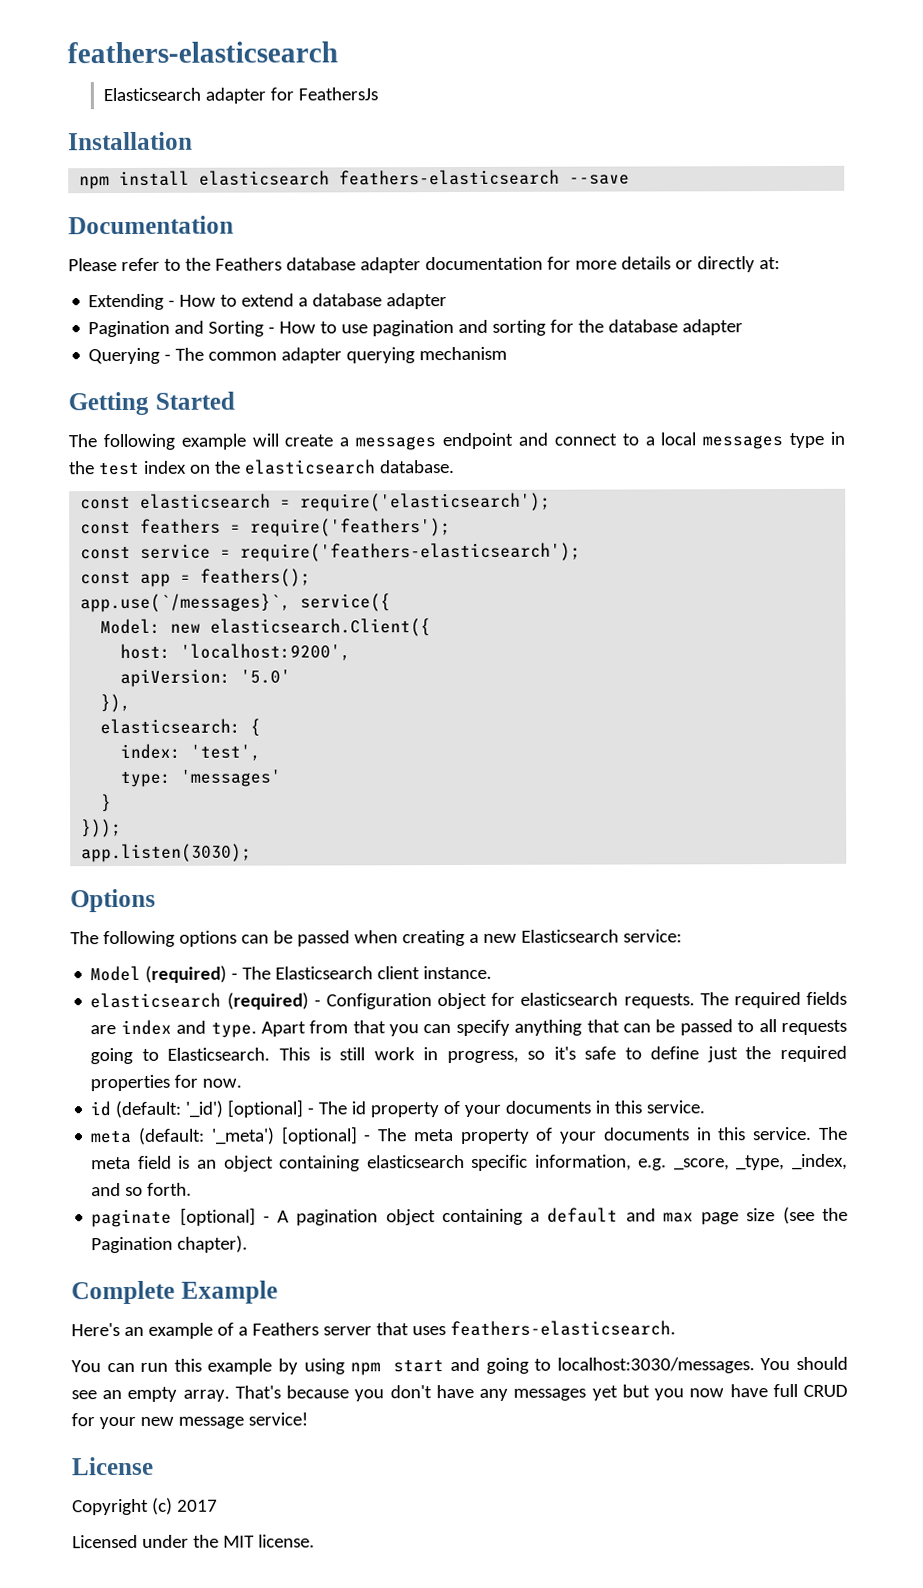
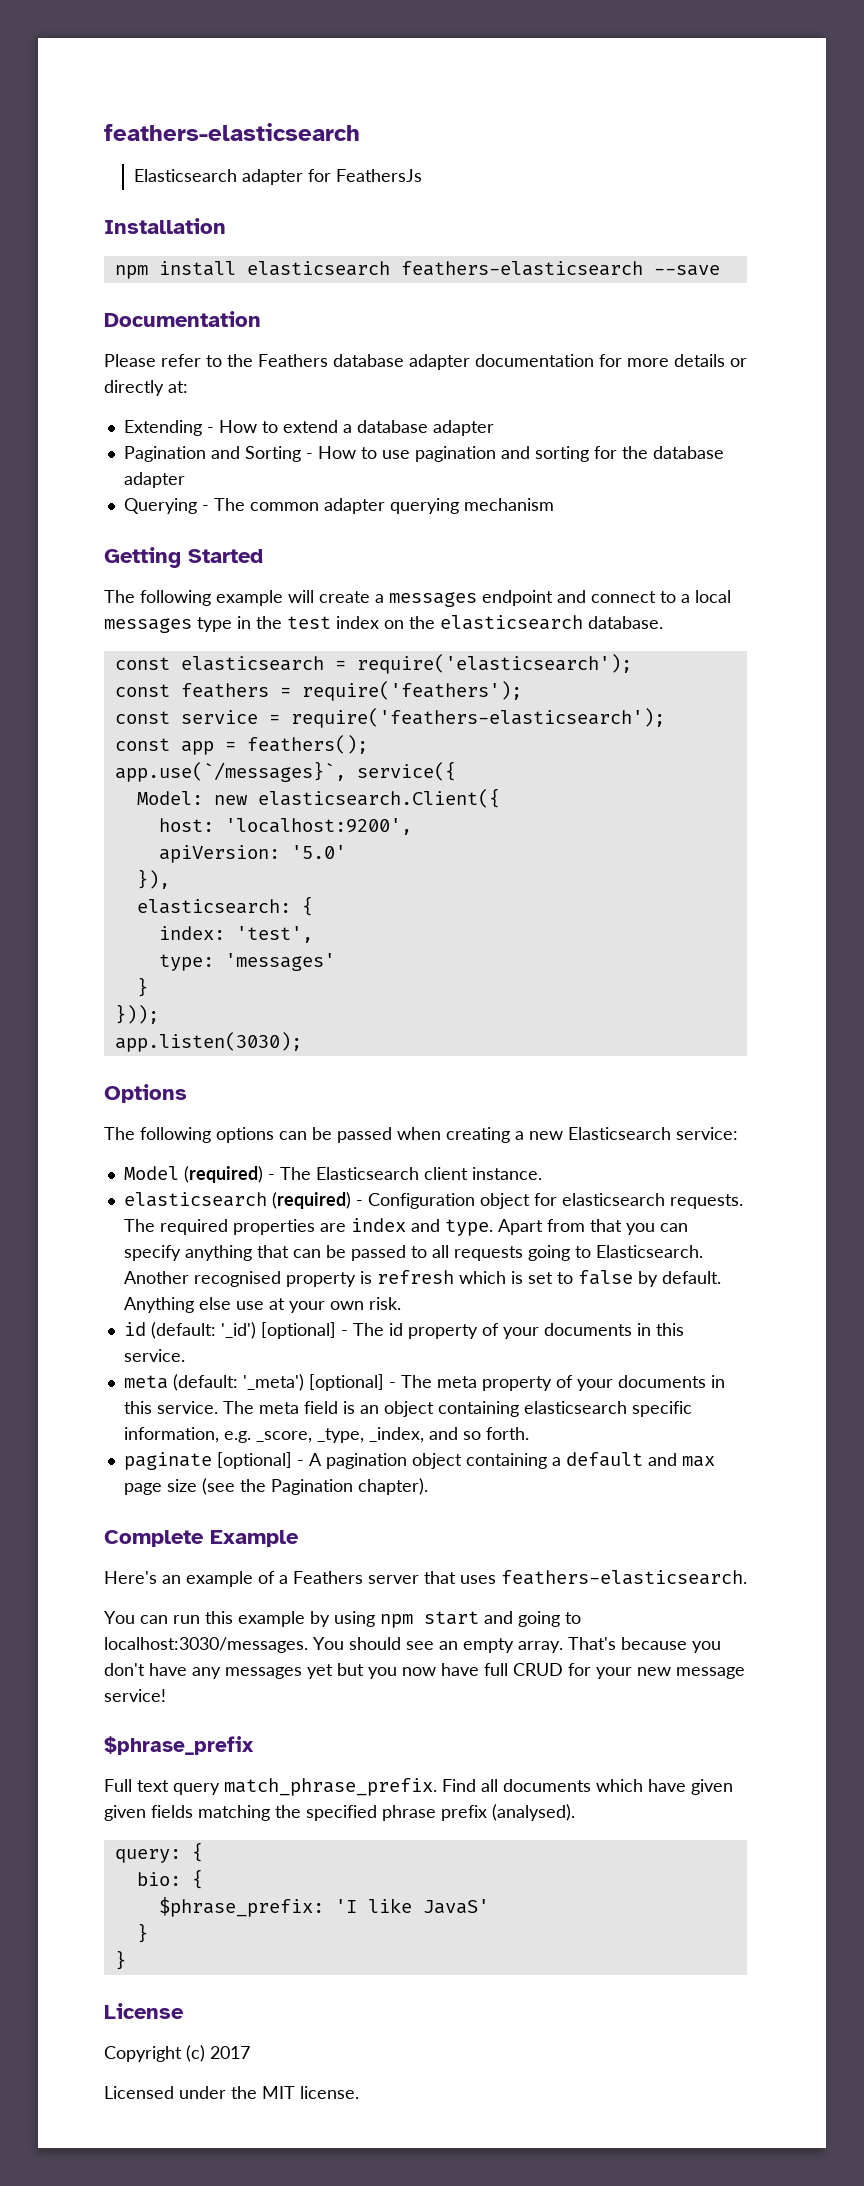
- The required fields are index and type.
+ The required properties are index and type.
- This is still work in progress, so it's safe to define just the required properties for now.
+ Another recognised property is refresh which is set to false by default. Anything else use at your own risk.
+ $phrase_prefix
+ Full text query match_phrase_prefix. Find all documents which have given given fields matching the specified phrase prefix (analysed).
+ query: {
+ bio: {
+ $phrase_prefix: 'I like JavaS'
+ }
+ }

